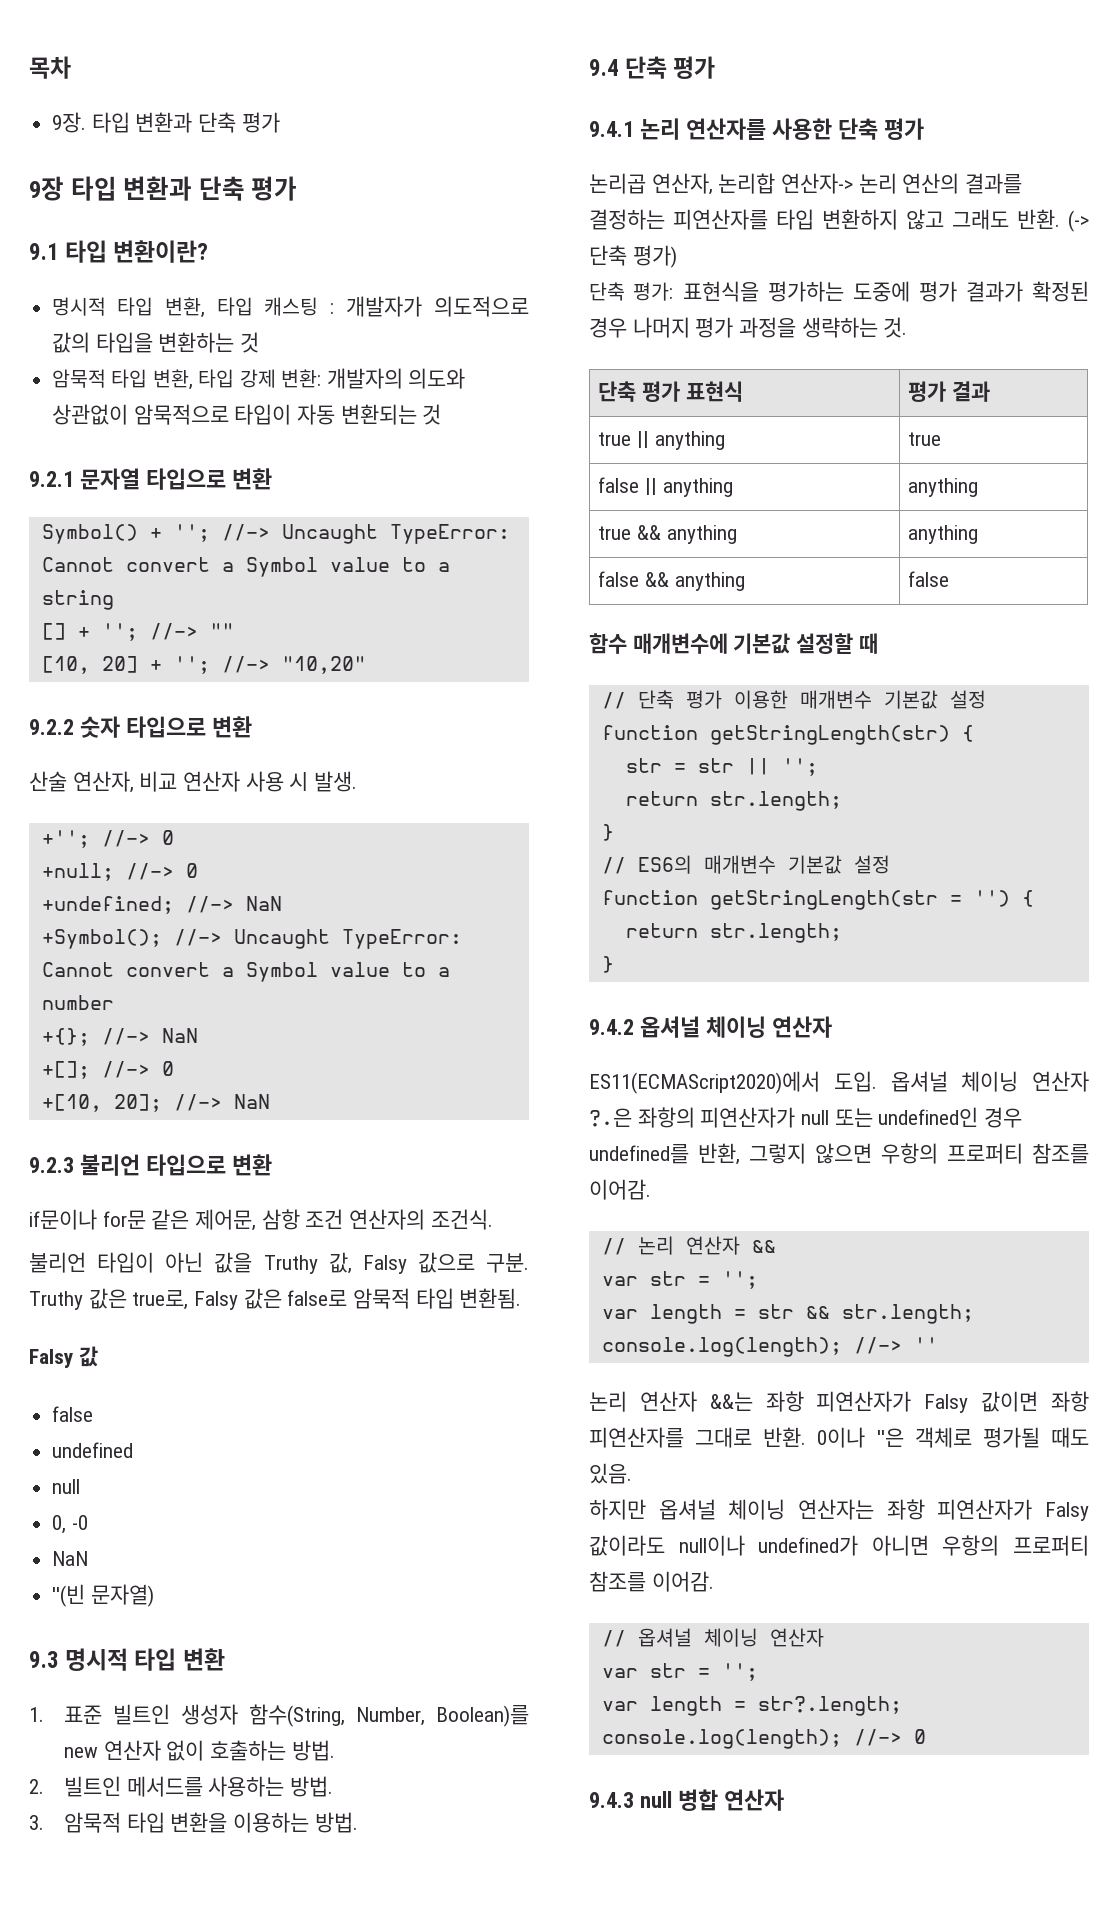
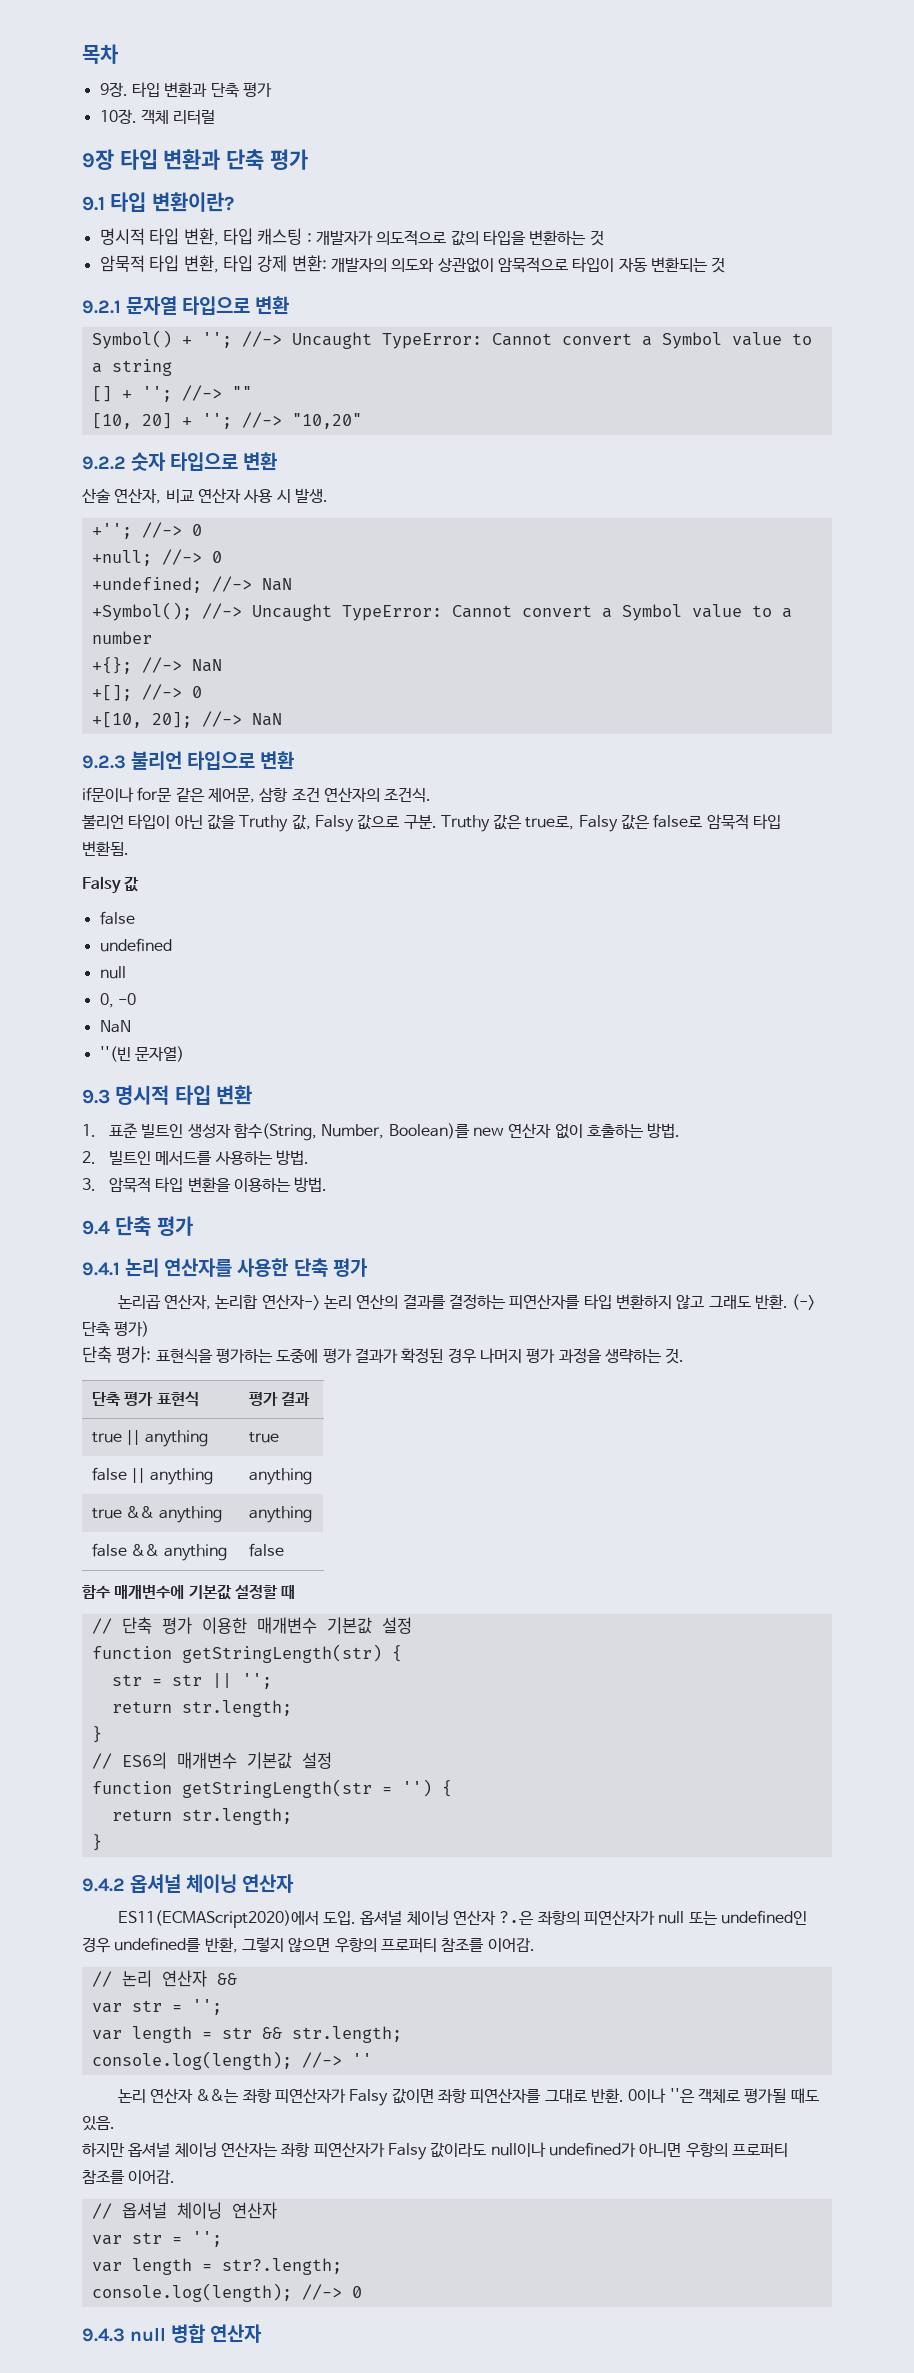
+ 10장. 객체 리터럴

